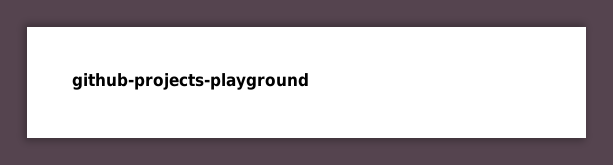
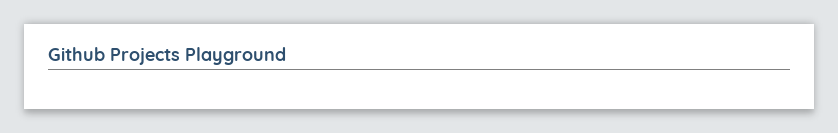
- github-projects-playground
+ Github Projects Playground

